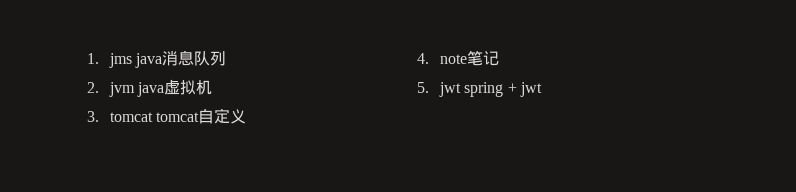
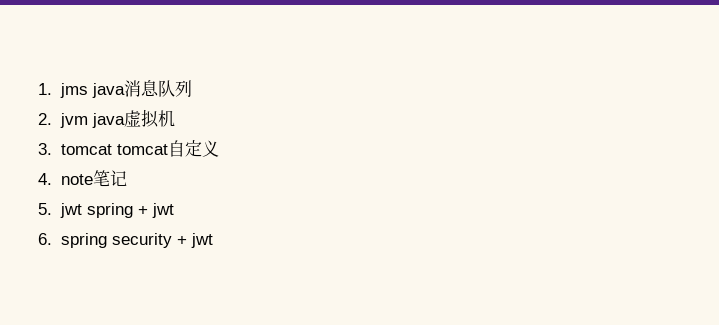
+ 6. spring security + jwt

